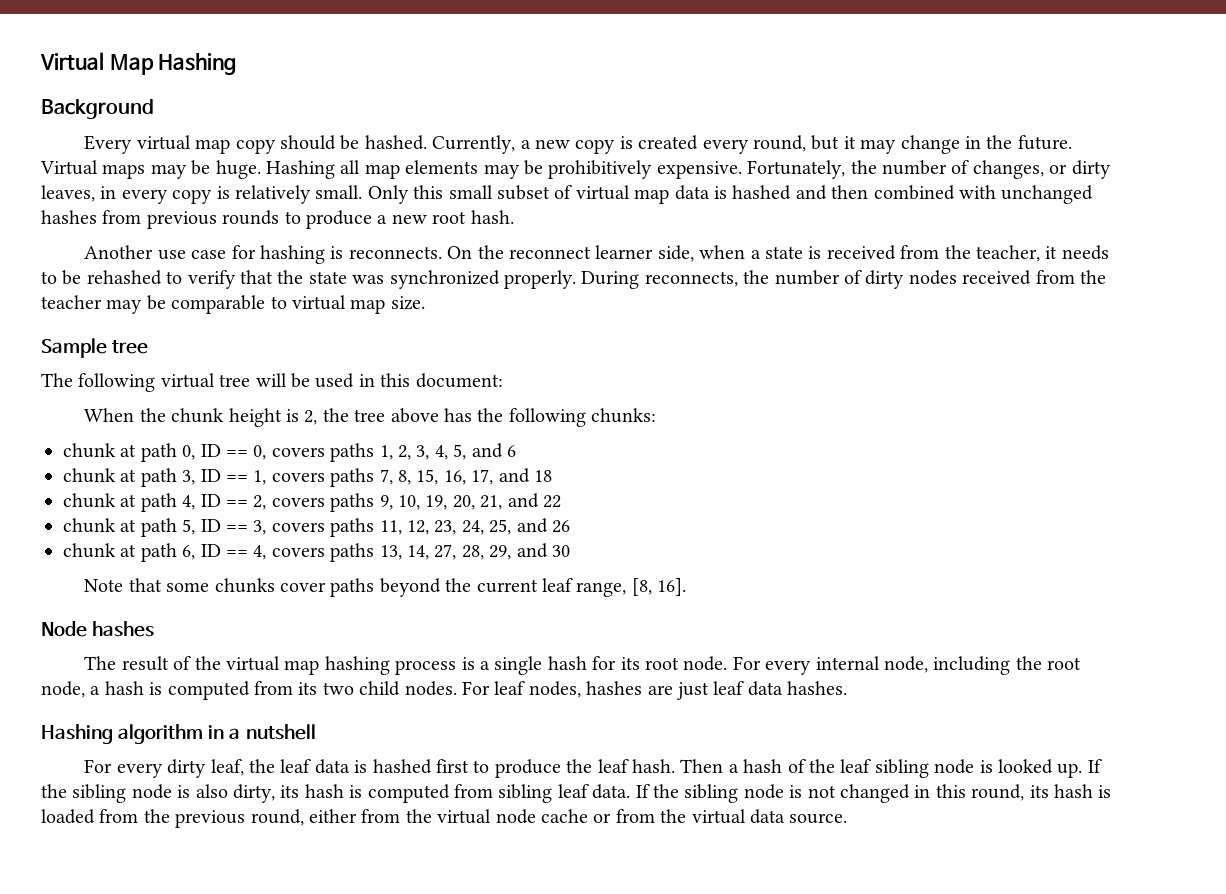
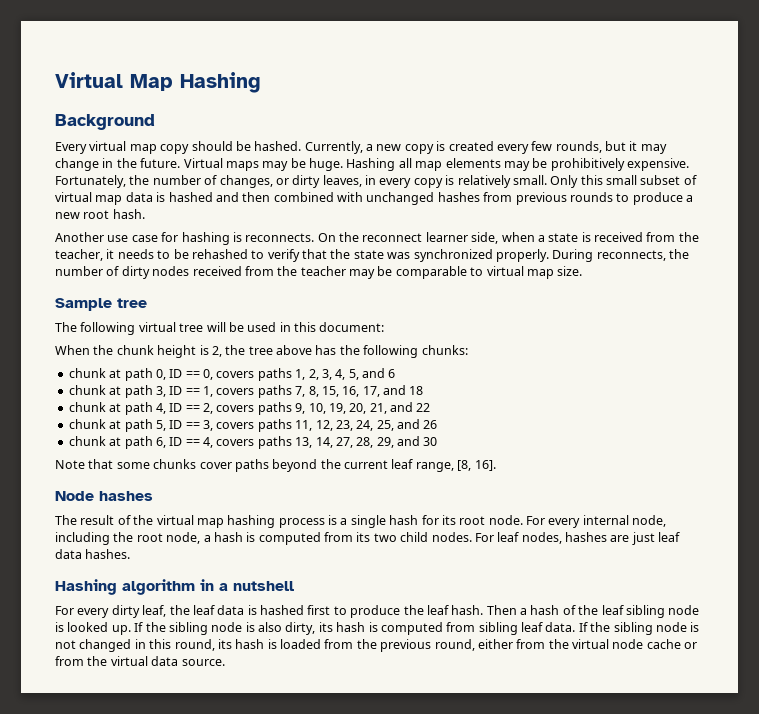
- Currently, a new copy is created every round, but it may change in the future.
+ Currently, a new copy is created every few rounds, but it may change in the future.

